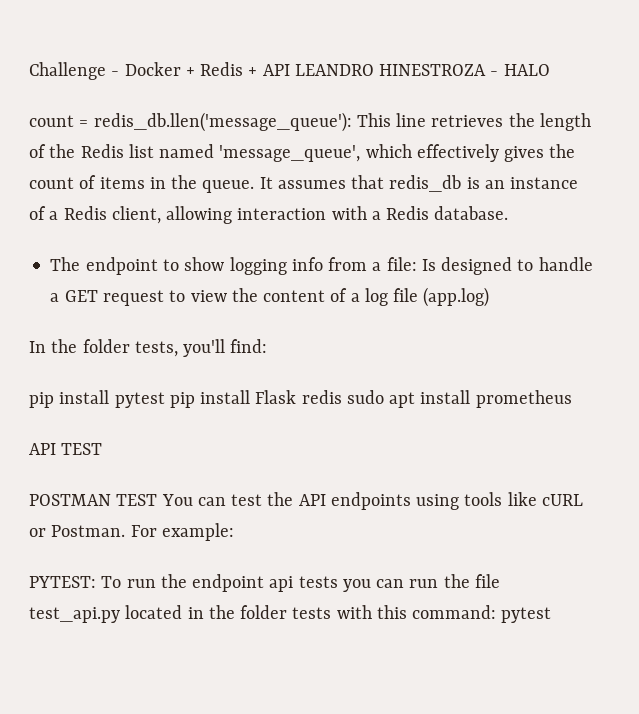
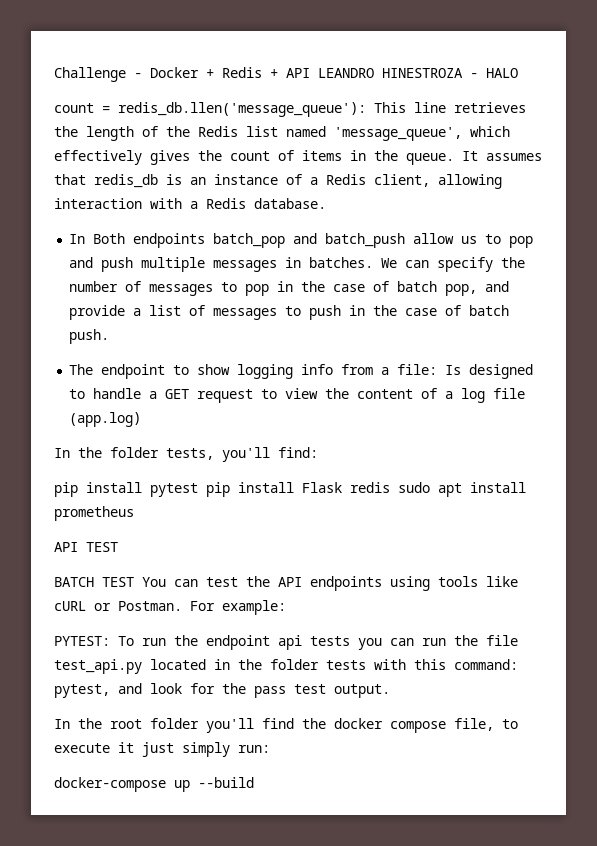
+ In Both endpoints batch_pop and batch_push allow us to pop and push multiple messages in batches. We can specify the number of messages to pop in the case of batch pop, and provide a list of messages to push in the case of batch push.
- POSTMAN TEST You can test the API endpoints using tools like cURL or Postman.
+ BATCH TEST You can test the API endpoints using tools like cURL or Postman.
- PYTEST: To run the endpoint api tests you can run the file test_api.py located in the folder tests with this command: pytest
+ PYTEST: To run the endpoint api tests you can run the file test_api.py located in the folder tests with this command: pytest, and look for the pass test output.
+ In the root folder you'll find the docker compose file, to execute it just simply run:
+ docker-compose up --build

